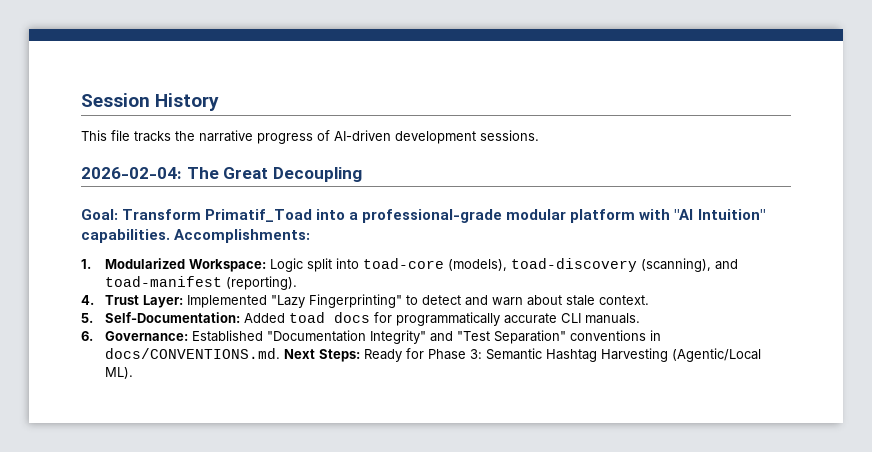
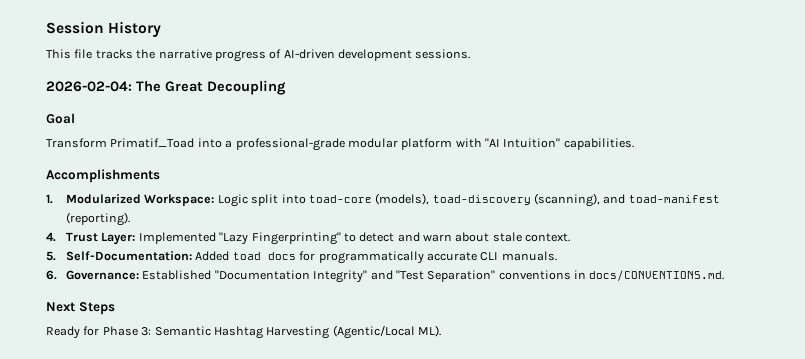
- Goal: Transform Primatif_Toad into a professional-grade modular platform with "AI Intuition" capabilities. Accomplishments:
+ Goal
+ Transform Primatif_Toad into a professional-grade modular platform with "AI Intuition" capabilities.
+ Accomplishments
- 6. Governance: Established "Documentation Integrity" and "Test Separation" conventions in docs/CONVENTIONS.md. Next Steps: Ready for Phase 3: Semantic Hashtag Harvesting (Agentic/Local ML).
+ 6. Governance: Established "Documentation Integrity" and "Test Separation" conventions in docs/CONVENTIONS.md.
+ Next Steps
+ Ready for Phase 3: Semantic Hashtag Harvesting (Agentic/Local ML).

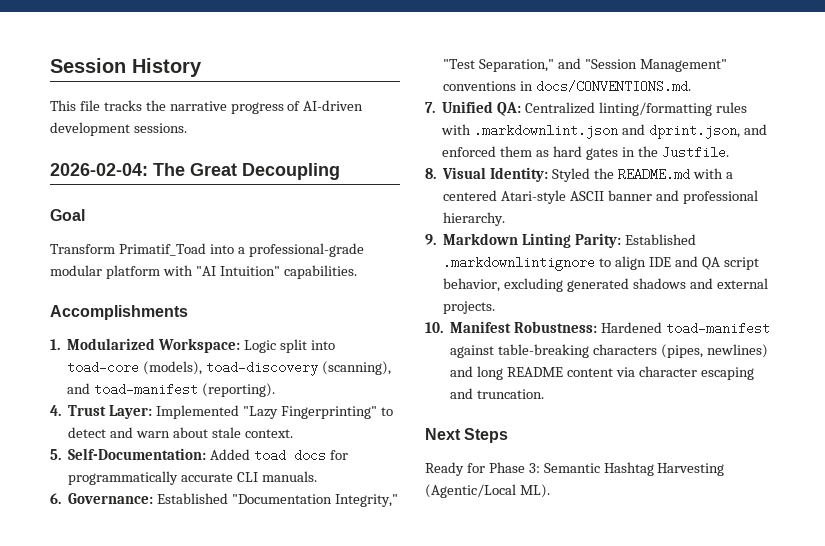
- 6. Governance: Established "Documentation Integrity" and "Test Separation" conventions in docs/CONVENTIONS.md.
+ 6. Governance: Established "Documentation Integrity," "Test Separation," and "Session Management" conventions in docs/CONVENTIONS.md.
+ 7. Unified QA: Centralized linting/formatting rules with .markdownlint.json and dprint.json, and enforced them as hard gates in the Justfile.
+ 8. Visual Identity: Styled the README.md with a centered Atari-style ASCII banner and professional hierarchy.
+ 9. Markdown Linting Parity: Established .markdownlintignore to align IDE and QA script behavior, excluding generated shadows and external projects.
+ 10. Manifest Robustness: Hardened toad-manifest against table-breaking characters (pipes, newlines) and long README content via character escaping and truncation.

